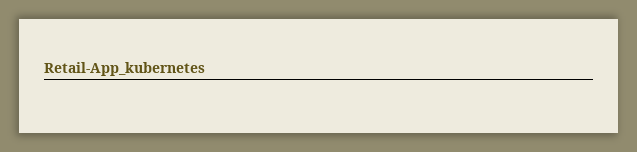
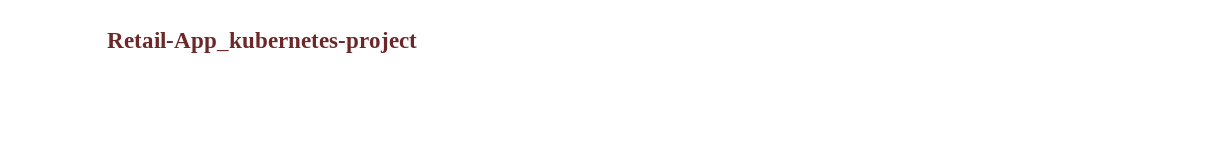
- Retail-App_kubernetes
+ Retail-App_kubernetes-project

